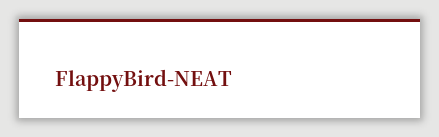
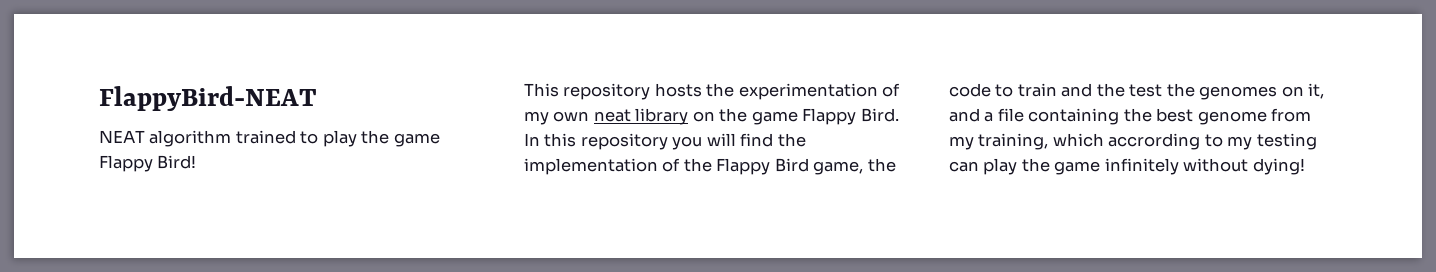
+ NEAT algorithm trained to play the game Flappy Bird!
+ This repository hosts the experimentation of my own neat library on the game Flappy Bird. In this repository you will find the implementation of the Flappy Bird game, the code to train and the test the genomes on it, and a file containing the best genome from my training, which accrording to my testing can play the game infinitely without dying!

